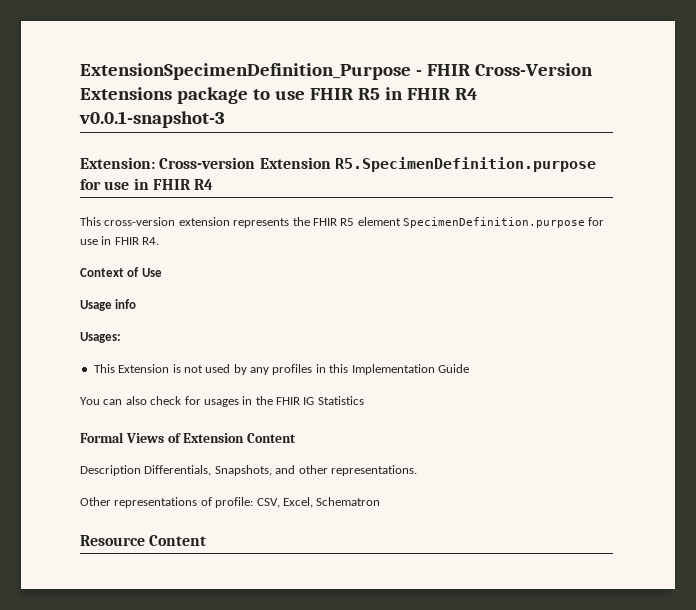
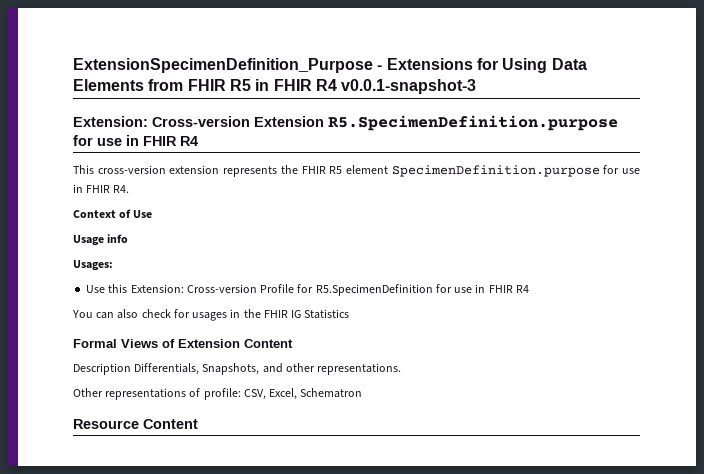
- ExtensionSpecimenDefinition_Purpose - FHIR Cross-Version Extensions package to use FHIR R5 in FHIR R4 v0.0.1-snapshot-3
+ ExtensionSpecimenDefinition_Purpose - Extensions for Using Data Elements from FHIR R5 in FHIR R4 v0.0.1-snapshot-3
- This Extension is not used by any profiles in this Implementation Guide
+ Use this Extension: Cross-version Profile for R5.SpecimenDefinition for use in FHIR R4

